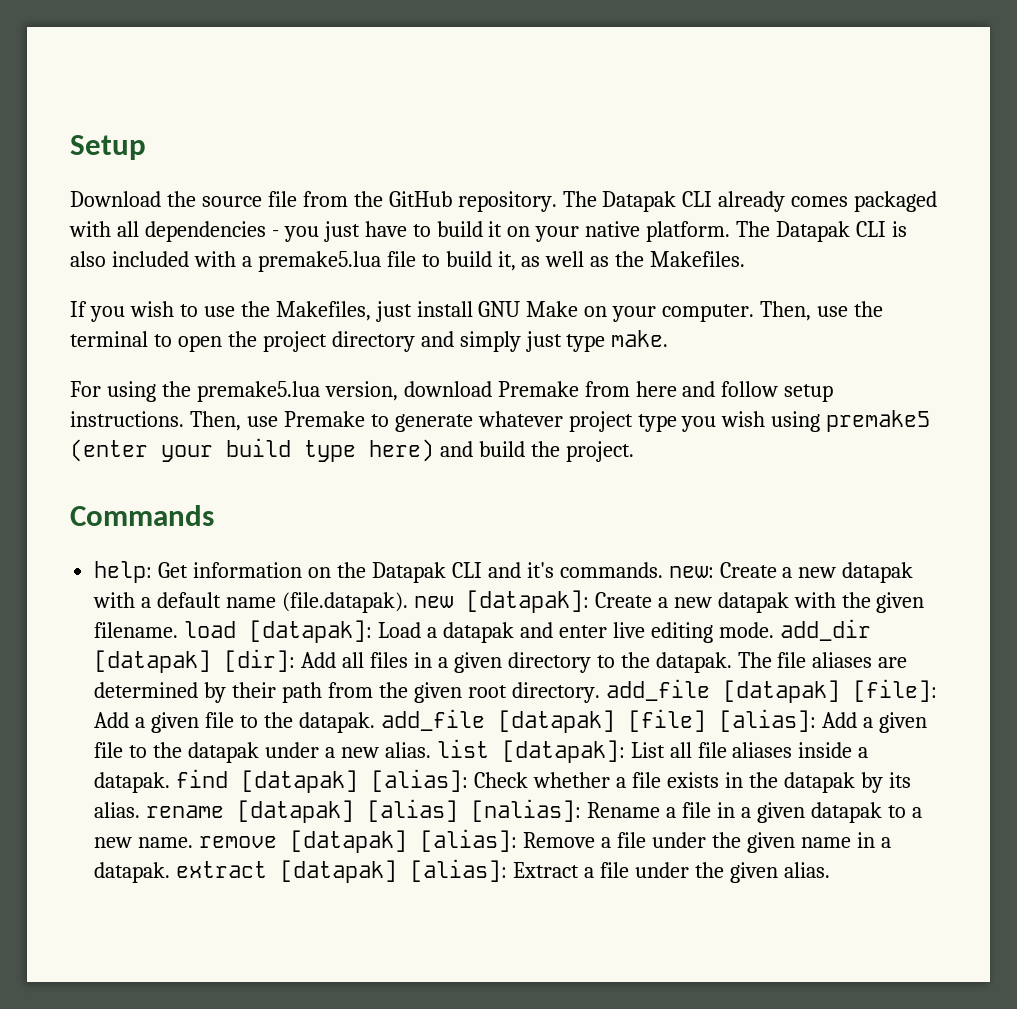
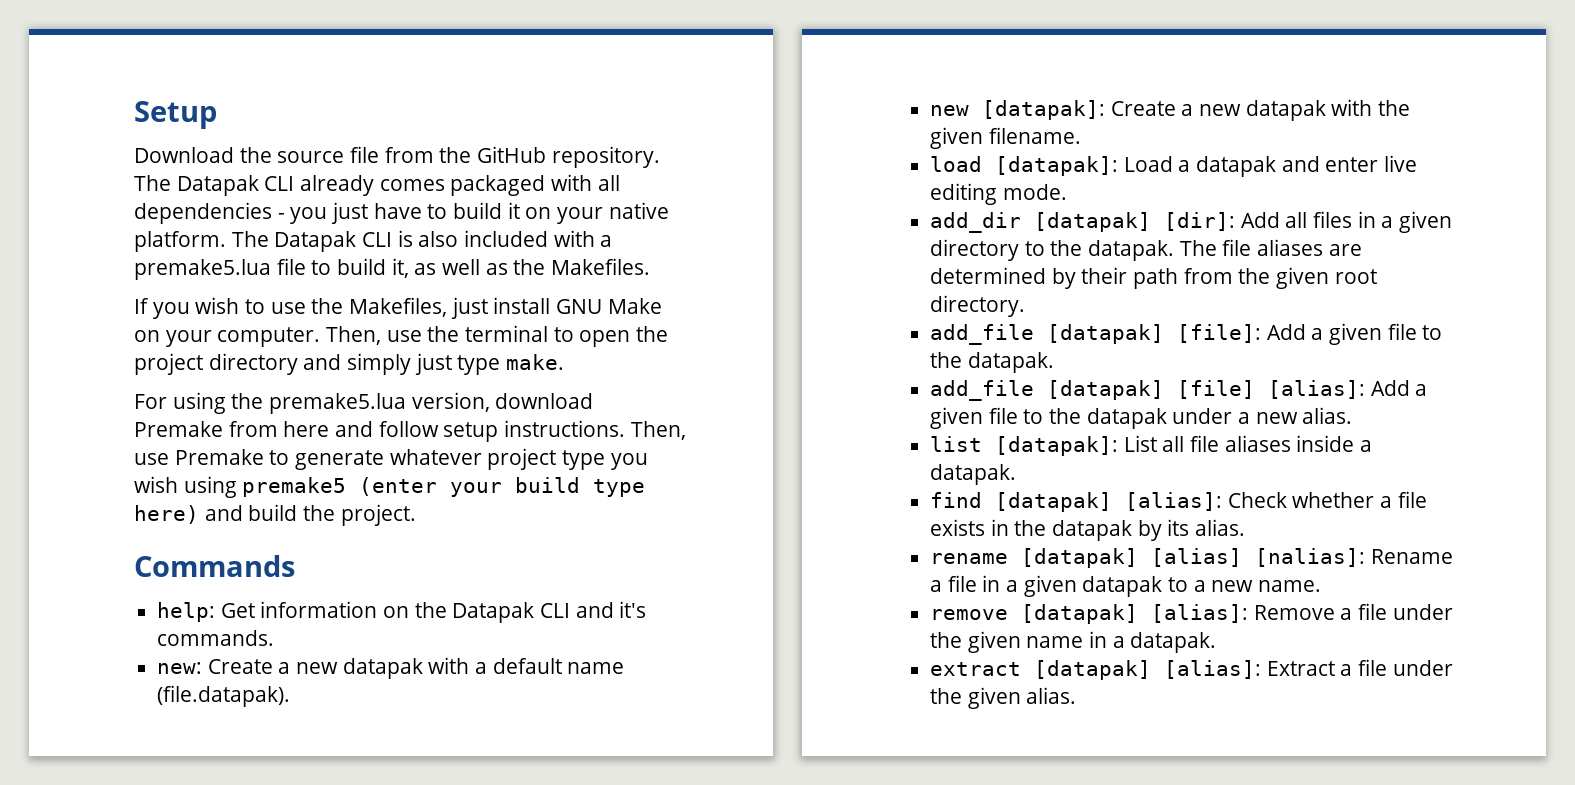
- help: Get information on the Datapak CLI and it's commands. new: Create a new datapak with a default name (file.datapak). new [datapak]: Create a new datapak with the given filename. load [datapak]: Load a datapak and enter live editing mode. add_dir [datapak] [dir]: Add all files in a given directory to the datapak.
+ help: Get information on the Datapak CLI and it's commands.
+ new: Create a new datapak with a default name (file.datapak).
+ new [datapak]: Create a new datapak with the given filename.
+ load [datapak]: Load a datapak and enter live editing mode.
+ add_dir [datapak] [dir]: Add all files in a given directory to the datapak.
- The file aliases are determined by their path from the given root directory. add_file [datapak] [file]:
+ The file aliases are determined by their path from the given root directory.
+ add_file [datapak] [file]:
- Add a given file to the datapak. add_file [datapak] [file] [alias]:
+ Add a given file to the datapak.
+ add_file [datapak] [file] [alias]:
- Add a given file to the datapak under a new alias. list [datapak]:
+ Add a given file to the datapak under a new alias.
+ list [datapak]:
- List all file aliases inside a datapak. find [datapak] [alias]:
+ List all file aliases inside a datapak.
+ find [datapak] [alias]:
- Check whether a file exists in the datapak by its alias. rename [datapak] [alias] [nalias]:
+ Check whether a file exists in the datapak by its alias.
+ rename [datapak] [alias] [nalias]:
- Rename a file in a given datapak to a new name. remove [datapak] [alias]:
+ Rename a file in a given datapak to a new name.
+ remove [datapak] [alias]:
- Remove a file under the given name in a datapak. extract [datapak] [alias]:
+ Remove a file under the given name in a datapak.
+ extract [datapak] [alias]:

